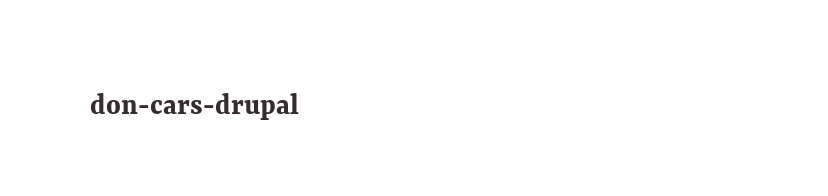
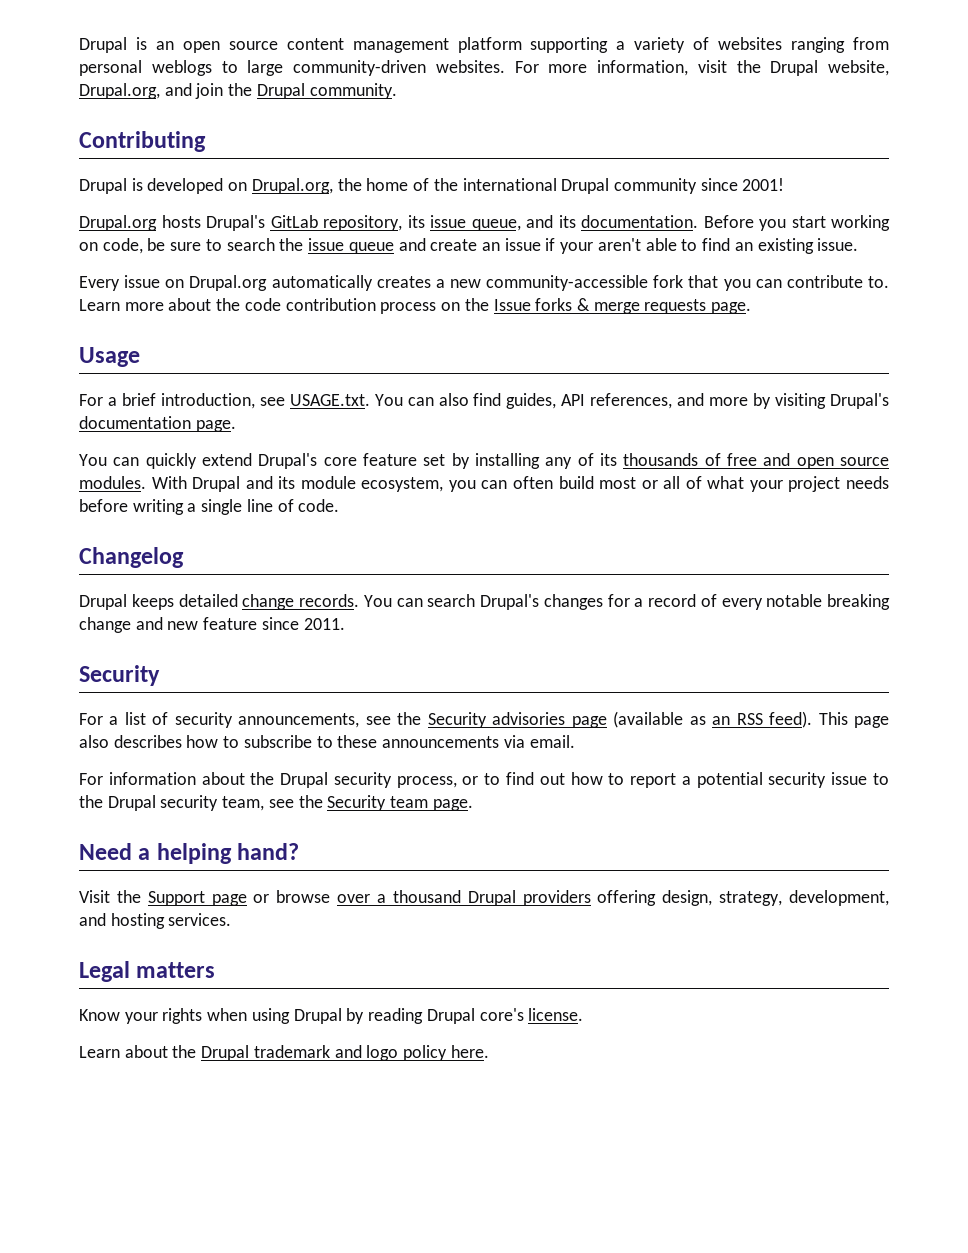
- don-cars-drupal
+ Drupal is an open source content management platform supporting a variety of websites ranging from personal weblogs to large community-driven websites. For more information, visit the Drupal website, Drupal.org, and join the Drupal community.
+ Contributing
+ Drupal is developed on Drupal.org, the home of the international Drupal community since 2001!
+ Drupal.org hosts Drupal's GitLab repository, its issue queue, and its documentation. Before you start working on code, be sure to search the issue queue and create an issue if your aren't able to find an existing issue.
+ Every issue on Drupal.org automatically creates a new community-accessible fork that you can contribute to. Learn more about the code contribution process on the Issue forks & merge requests page.
+ Usage
+ For a brief introduction, see USAGE.txt. You can also find guides, API references, and more by visiting Drupal's documentation page.
+ You can quickly extend Drupal's core feature set by installing any of its thousands of free and open source modules. With Drupal and its module ecosystem, you can often build most or all of what your project needs before writing a single line of code.
+ Changelog
+ Drupal keeps detailed change records. You can search Drupal's changes for a record of every notable breaking change and new feature since 2011.
+ Security
+ For a list of security announcements, see the Security advisories page (available as an RSS feed). This page also describes how to subscribe to these announcements via email.
+ For information about the Drupal security process, or to find out how to report a potential security issue to the Drupal security team, see the Security team page.
+ Need a helping hand?
+ Visit the Support page or browse over a thousand Drupal providers offering design, strategy, development, and hosting services.
+ Legal matters
+ Know your rights when using Drupal by reading Drupal core's license.
+ Learn about the Drupal trademark and logo policy here.

